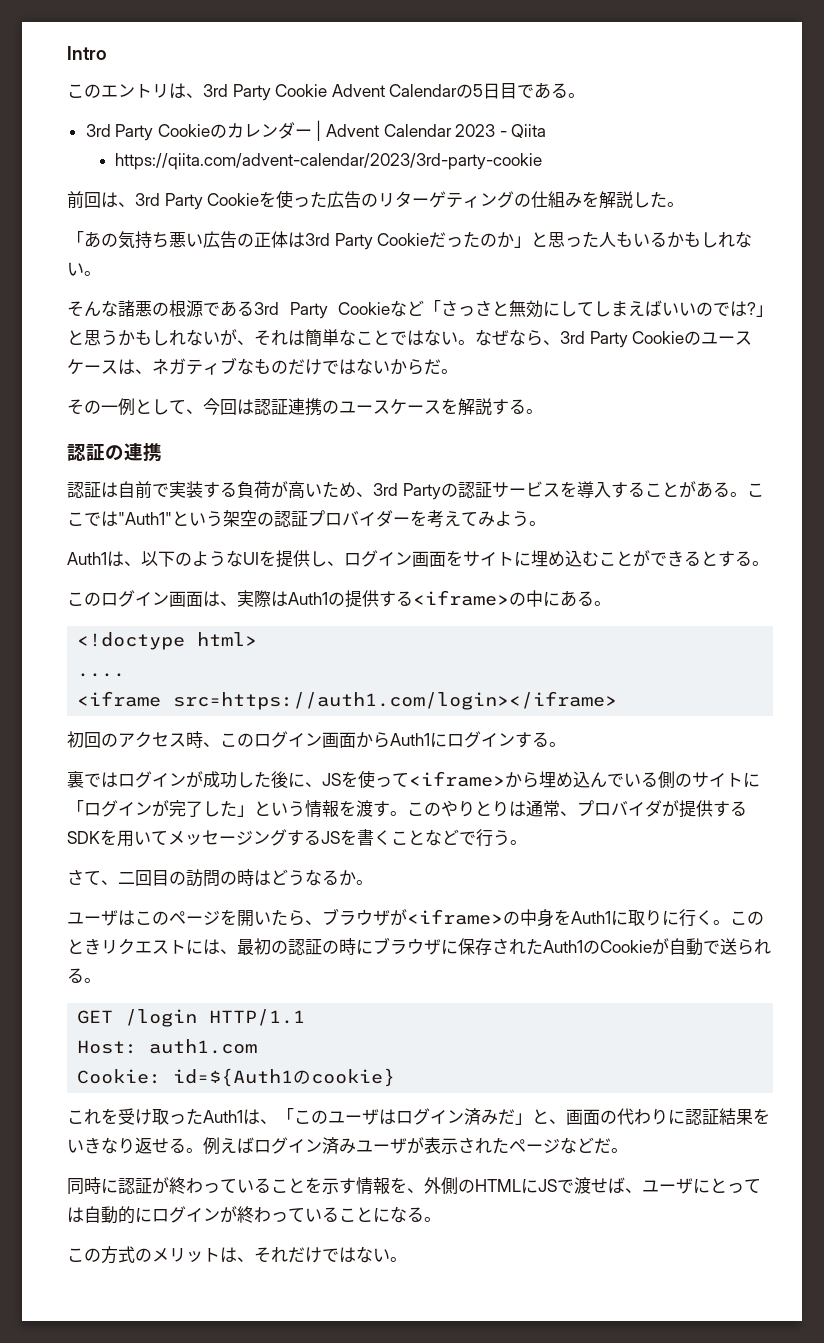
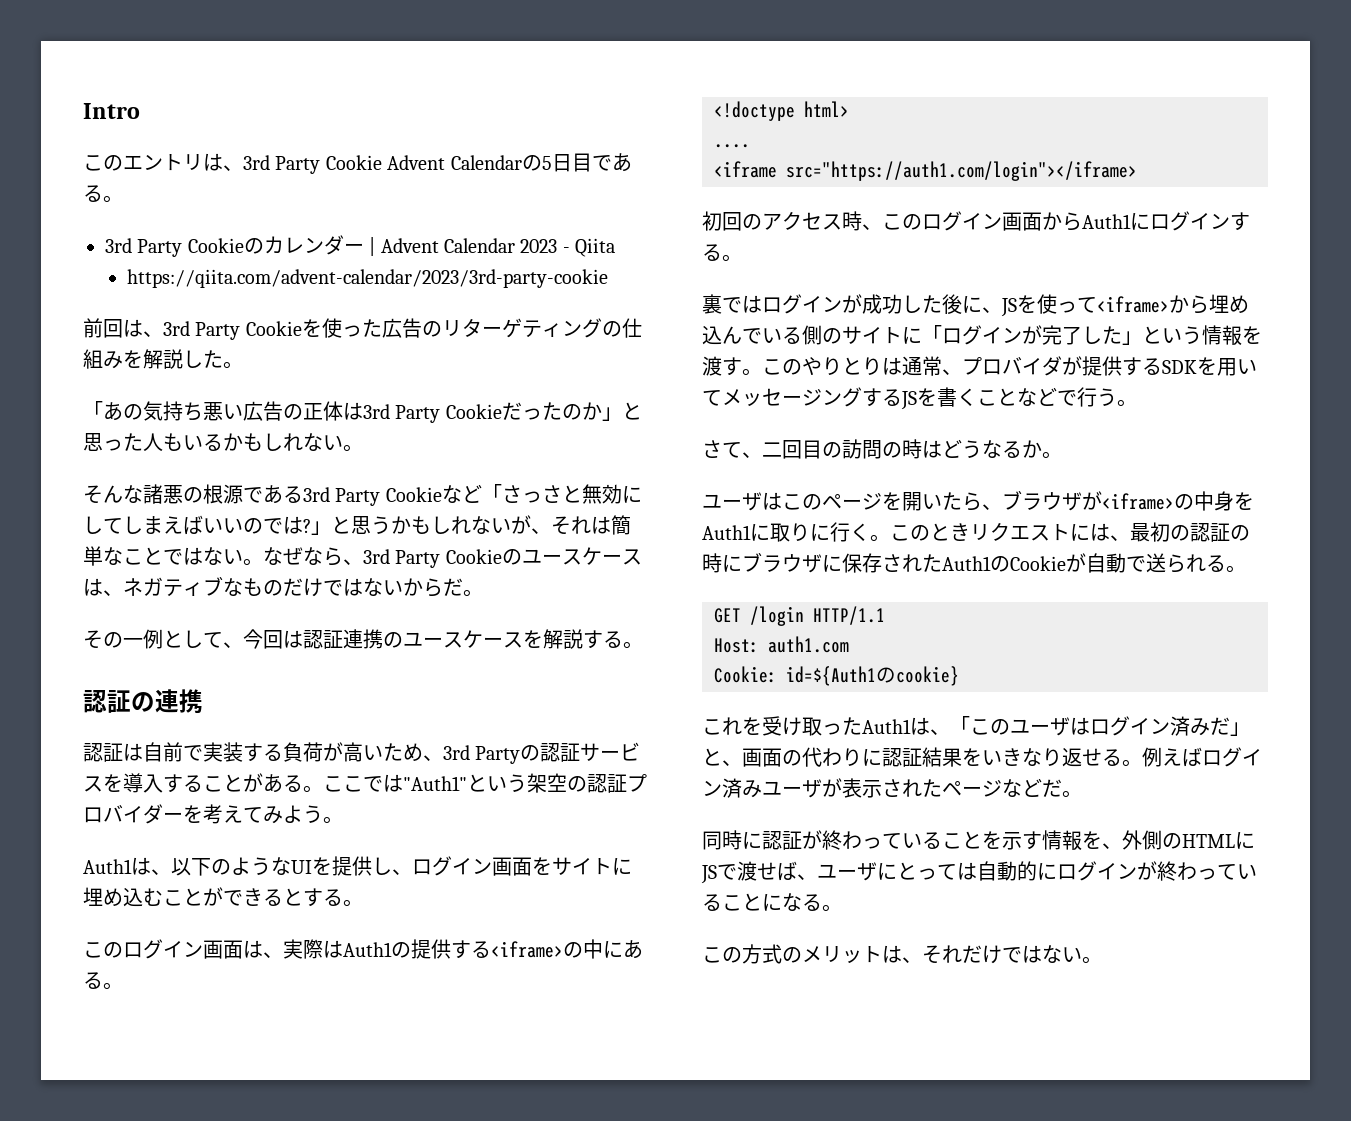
- <iframe src=https://auth1.com/login></iframe>
+ <iframe src="https://auth1.com/login"></iframe>

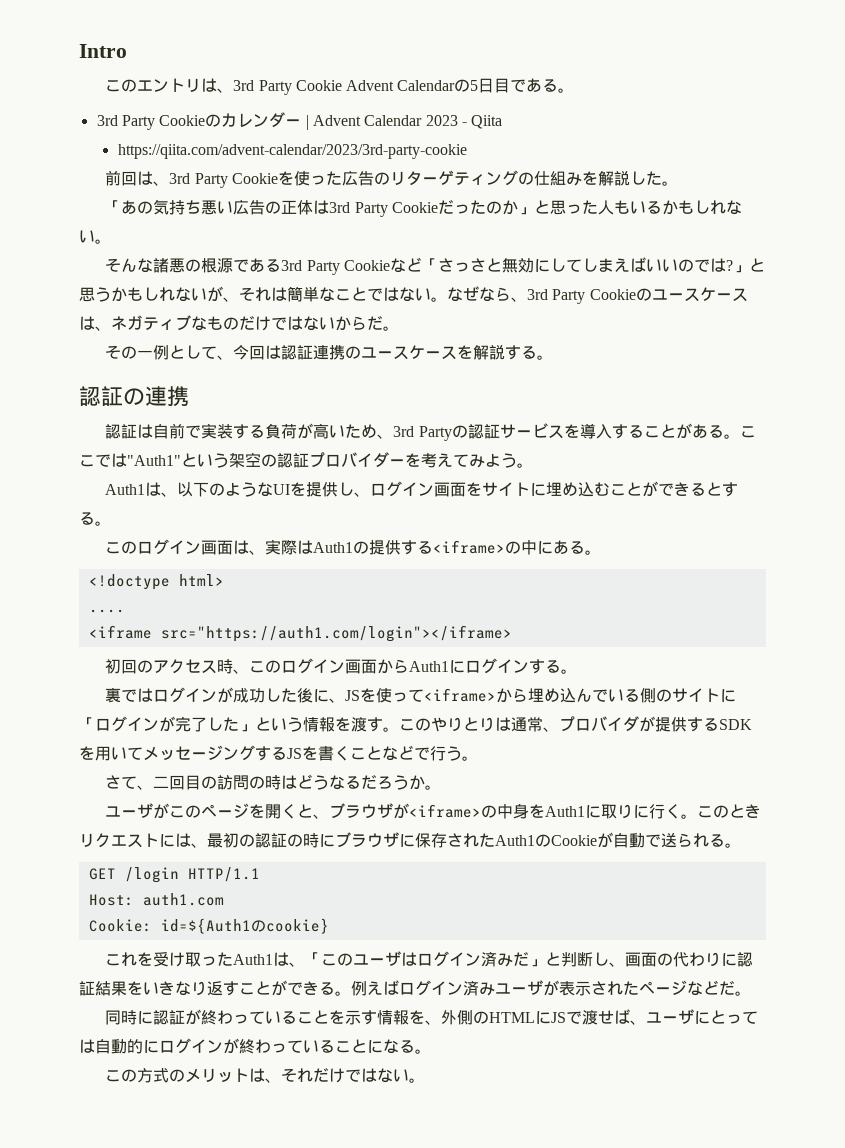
- さて、二回目の訪問の時はどうなるか。
+ さて、二回目の訪問の時はどうなるだろうか。
- ユーザはこのページを開いたら、ブラウザが<iframe>の中身をAuth1に取りに行く。
+ ユーザがこのページを開くと、ブラウザが<iframe>の中身をAuth1に取りに行く。
- これを受け取ったAuth1は、「このユーザはログイン済みだ」と、画面の代わりに認証結果をいきなり返せる。
+ これを受け取ったAuth1は、「このユーザはログイン済みだ」と判断し、画面の代わりに認証結果をいきなり返すことができる。

